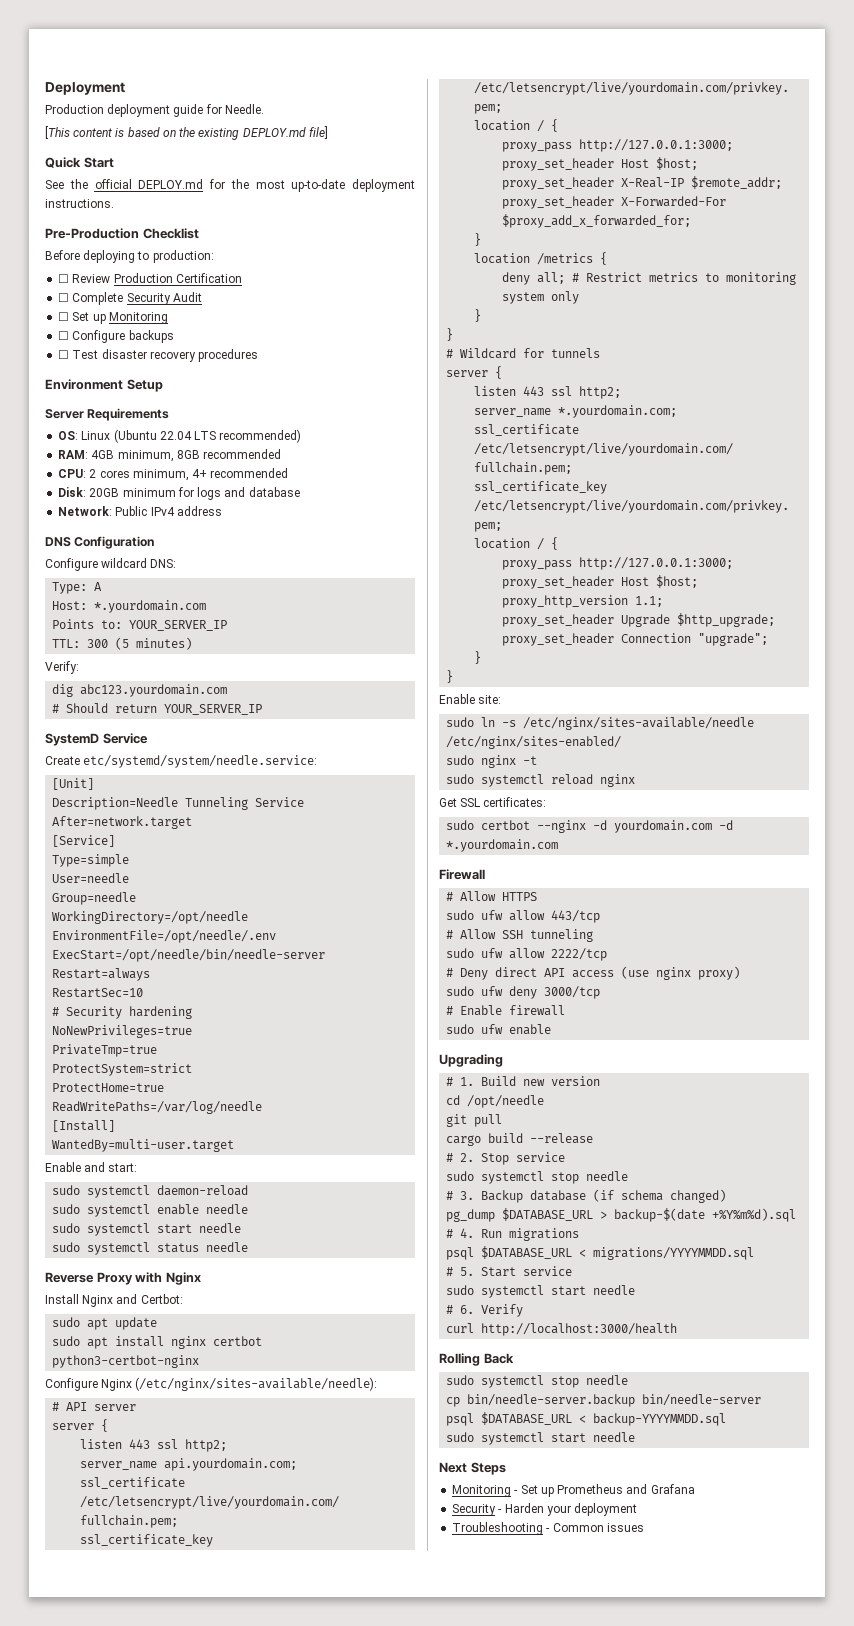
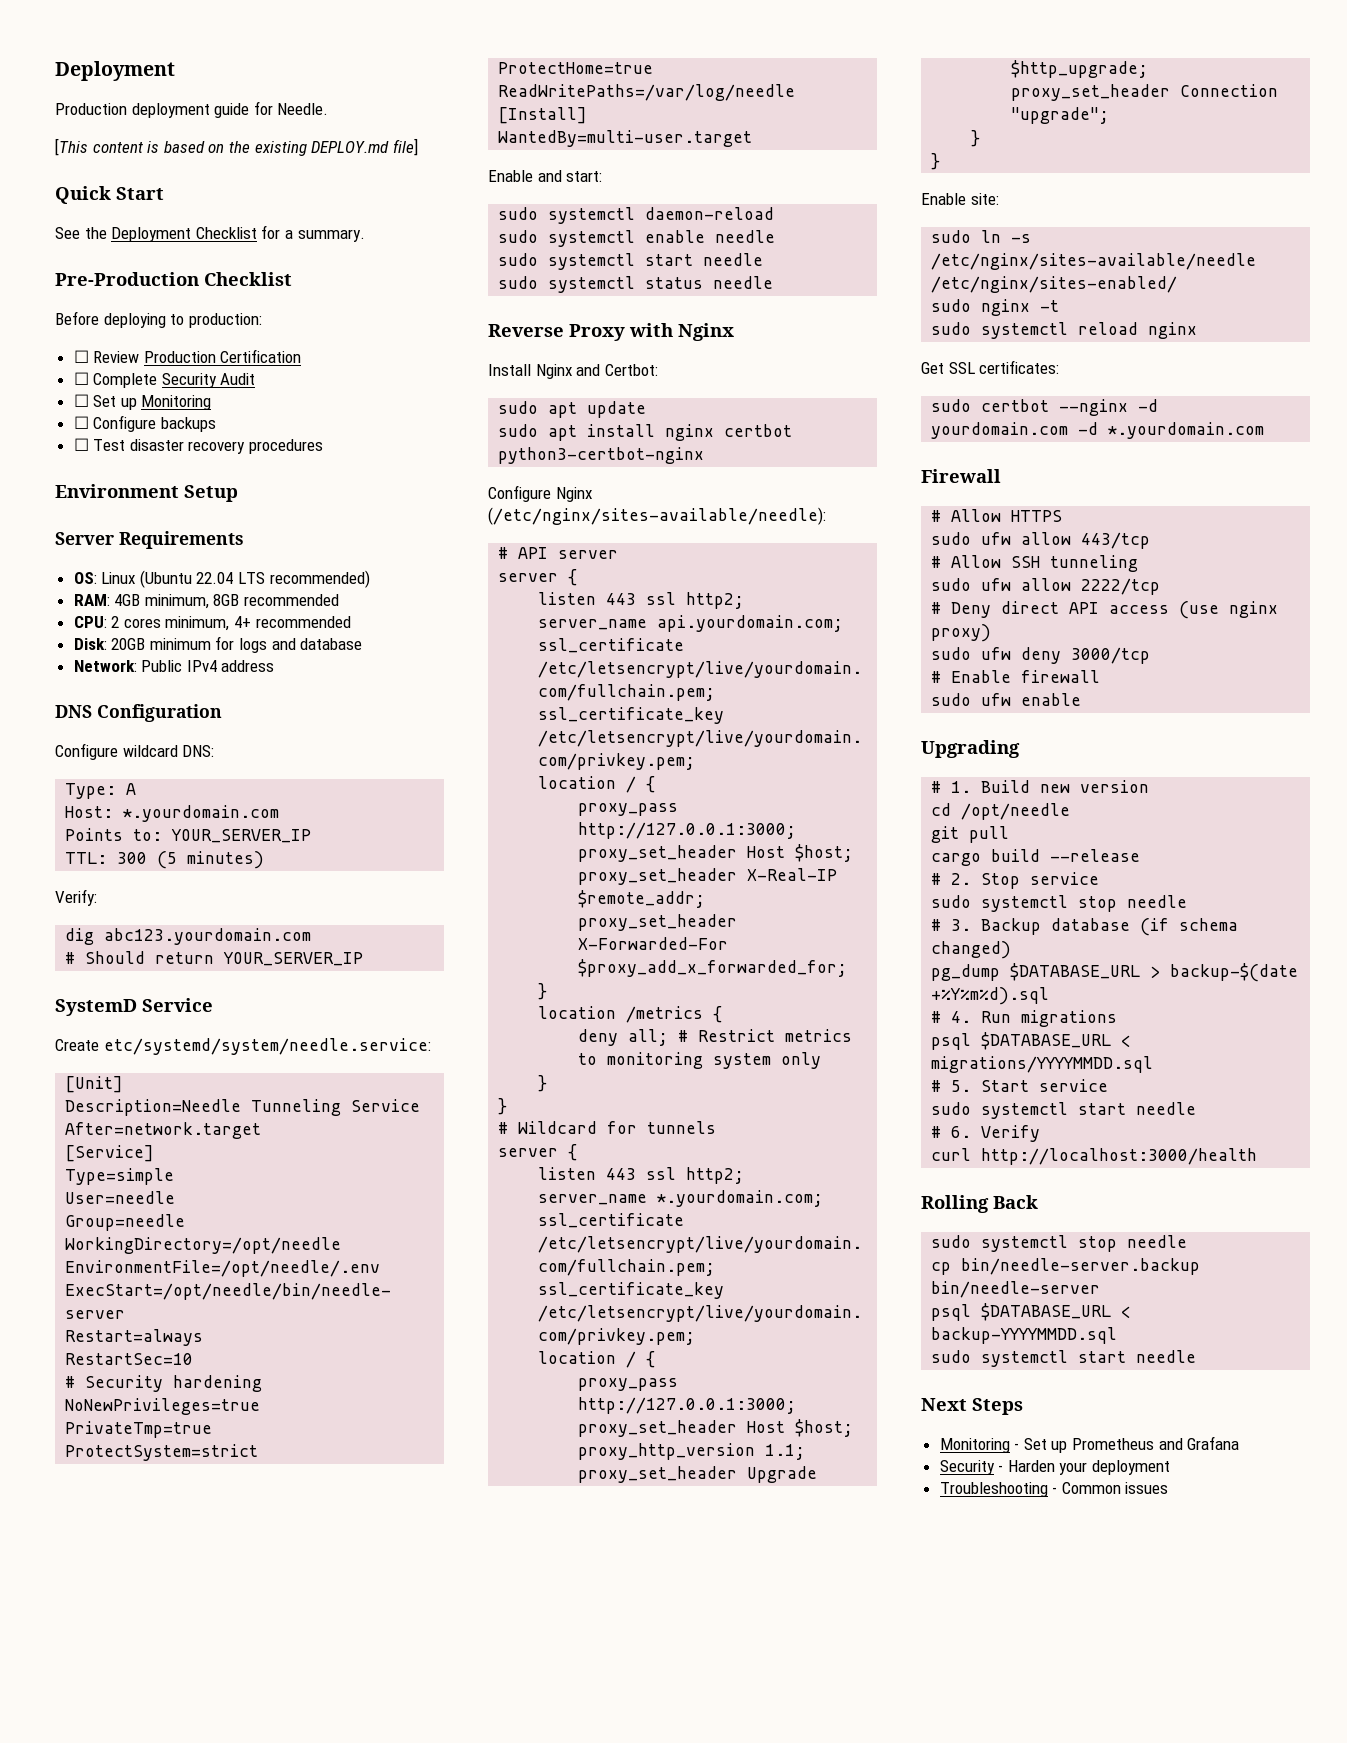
- See the official DEPLOY.md for the most up-to-date deployment instructions.
+ See the Deployment Checklist for a summary.

